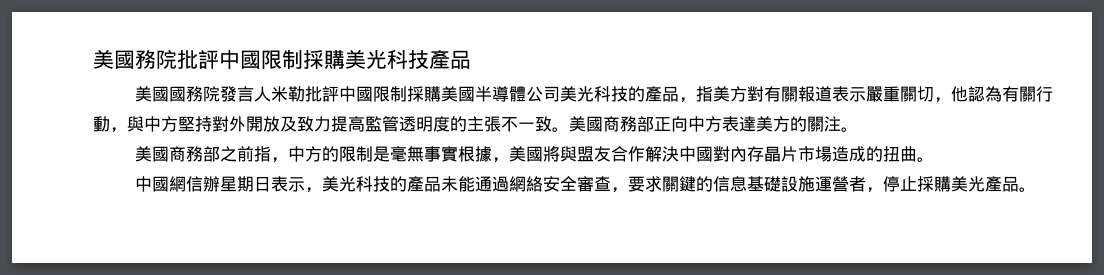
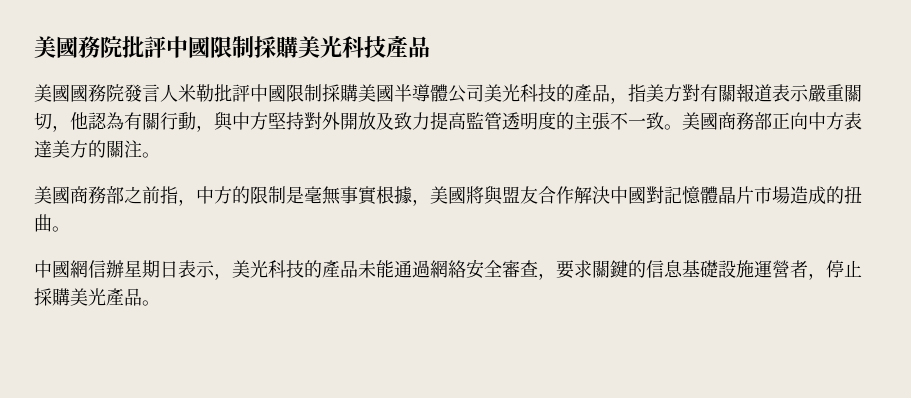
- 美國商務部之前指，中方的限制是毫無事實根據，美國將與盟友合作解決中國對內存晶片市場造成的扭曲。
+ 美國商務部之前指，中方的限制是毫無事實根據，美國將與盟友合作解決中國對記憶體晶片市場造成的扭曲。

